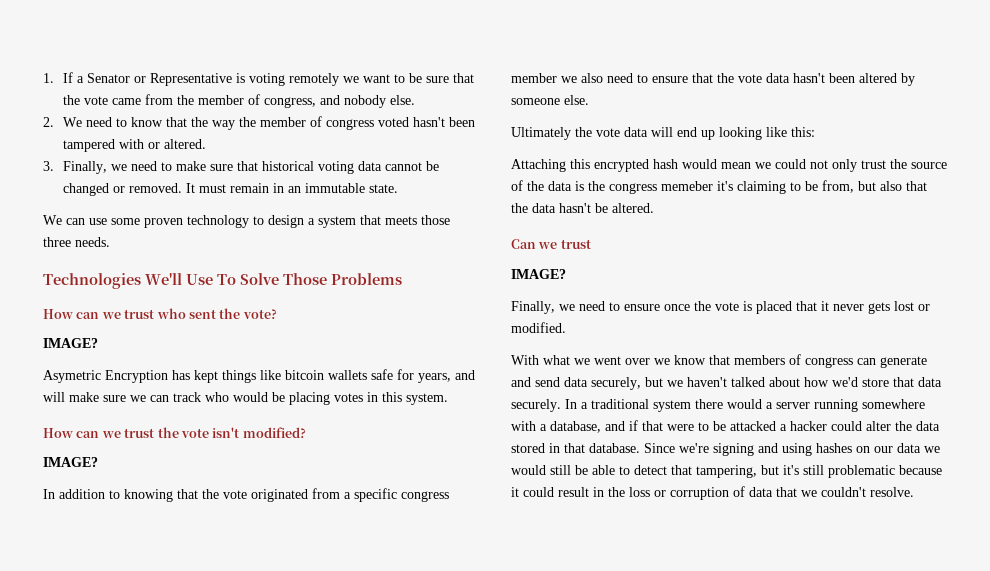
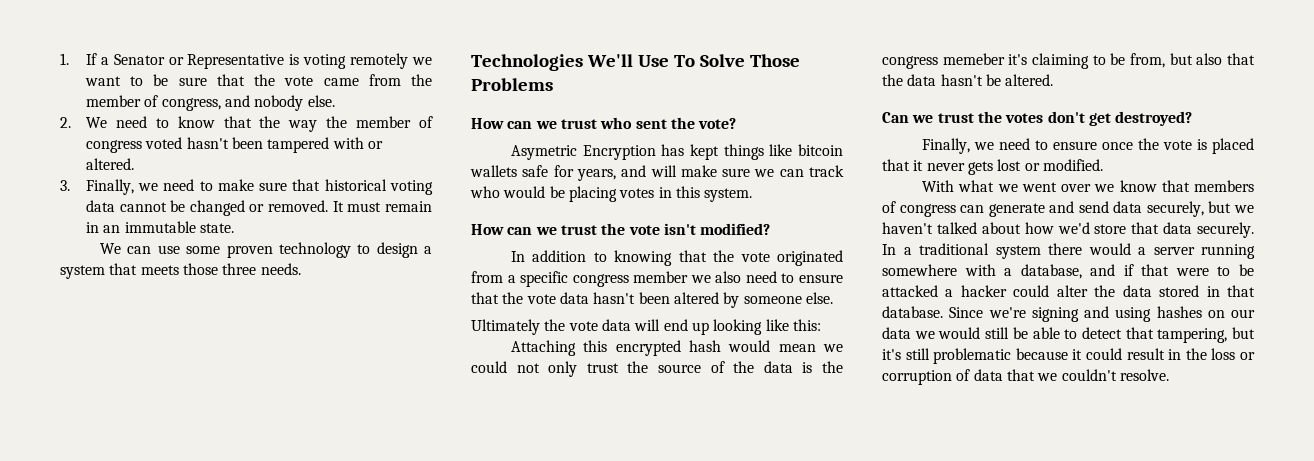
  How can we trust who sent the vote?
- IMAGE?
  How can we trust the vote isn't modified?
- IMAGE?
- Can we trust
- IMAGE?
+ Can we trust the votes don't get destroyed?

